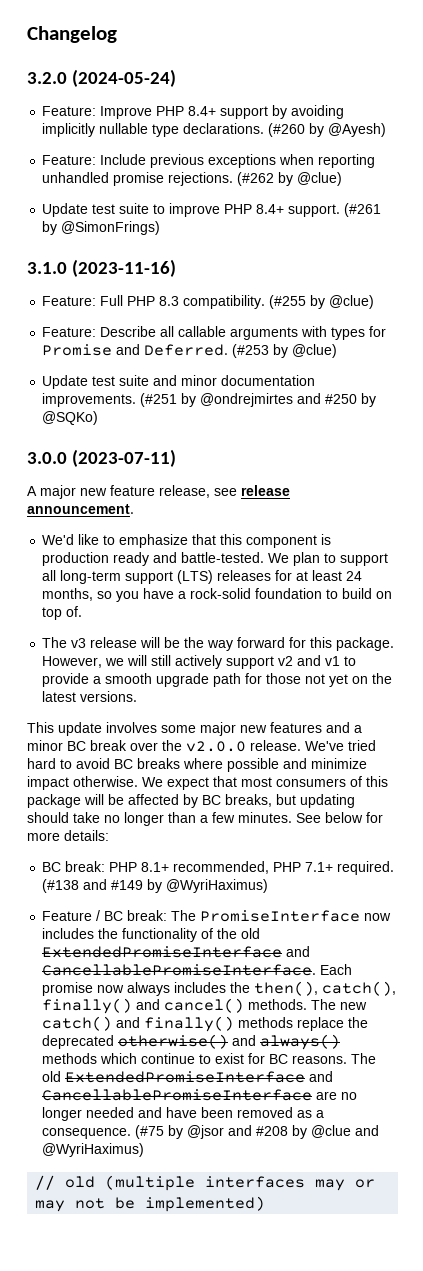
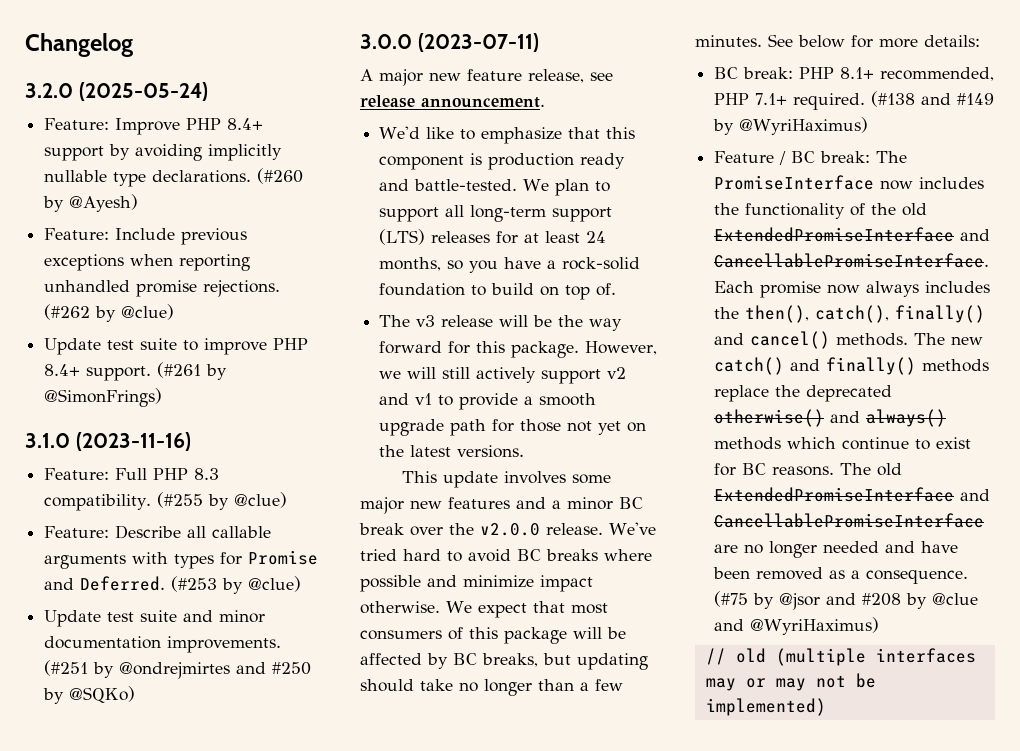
- 3.2.0 (2024-05-24)
+ 3.2.0 (2025-05-24)

